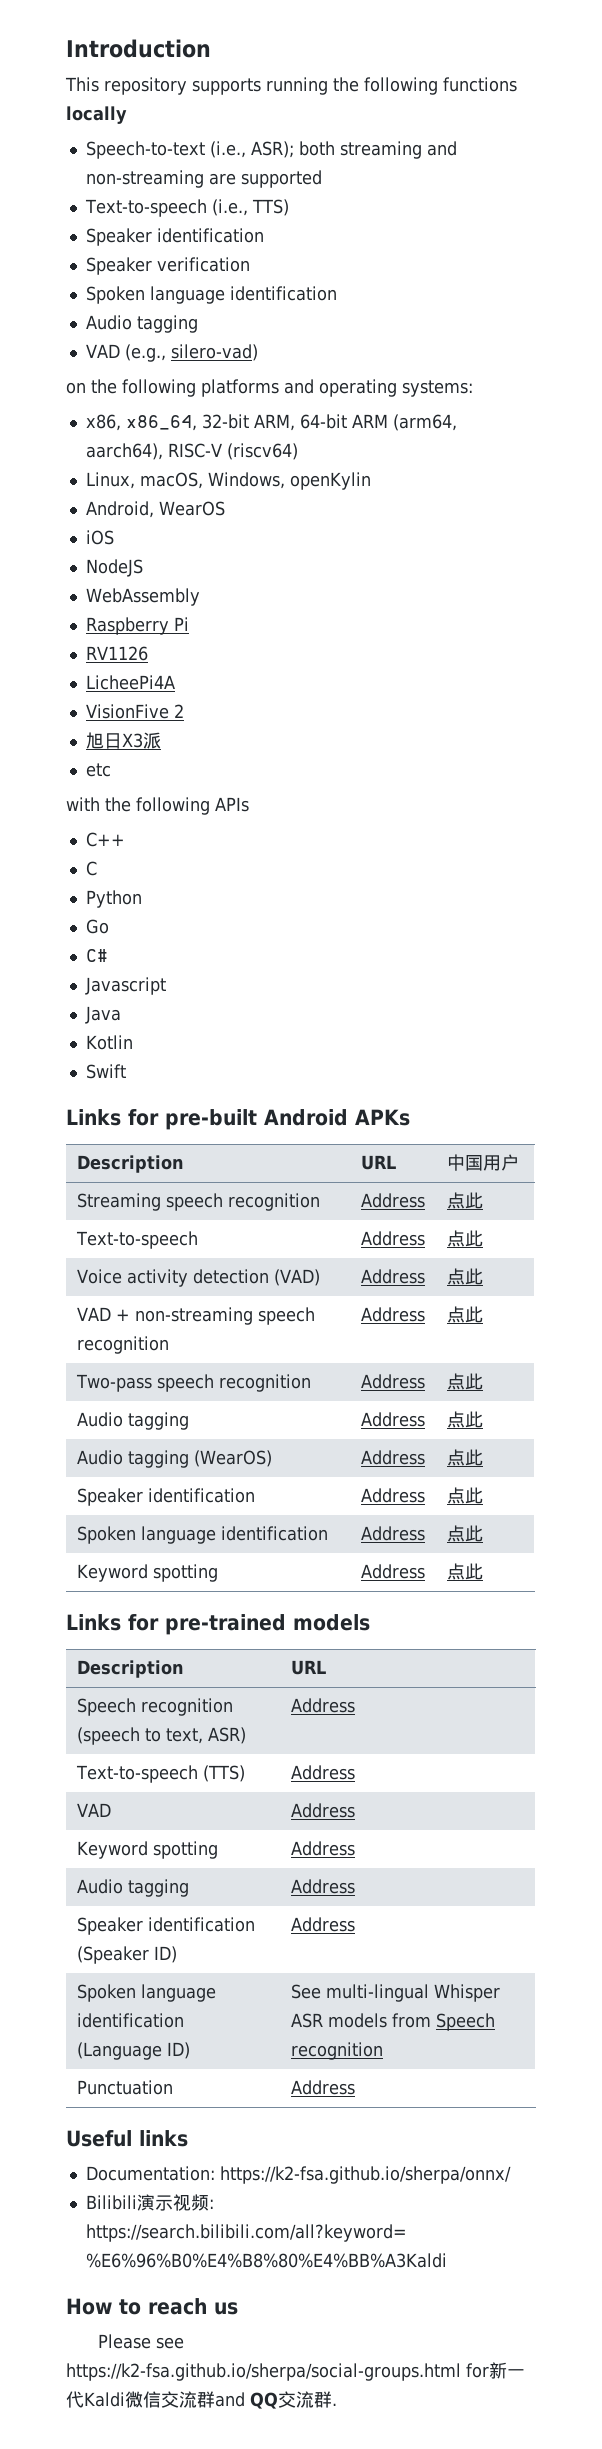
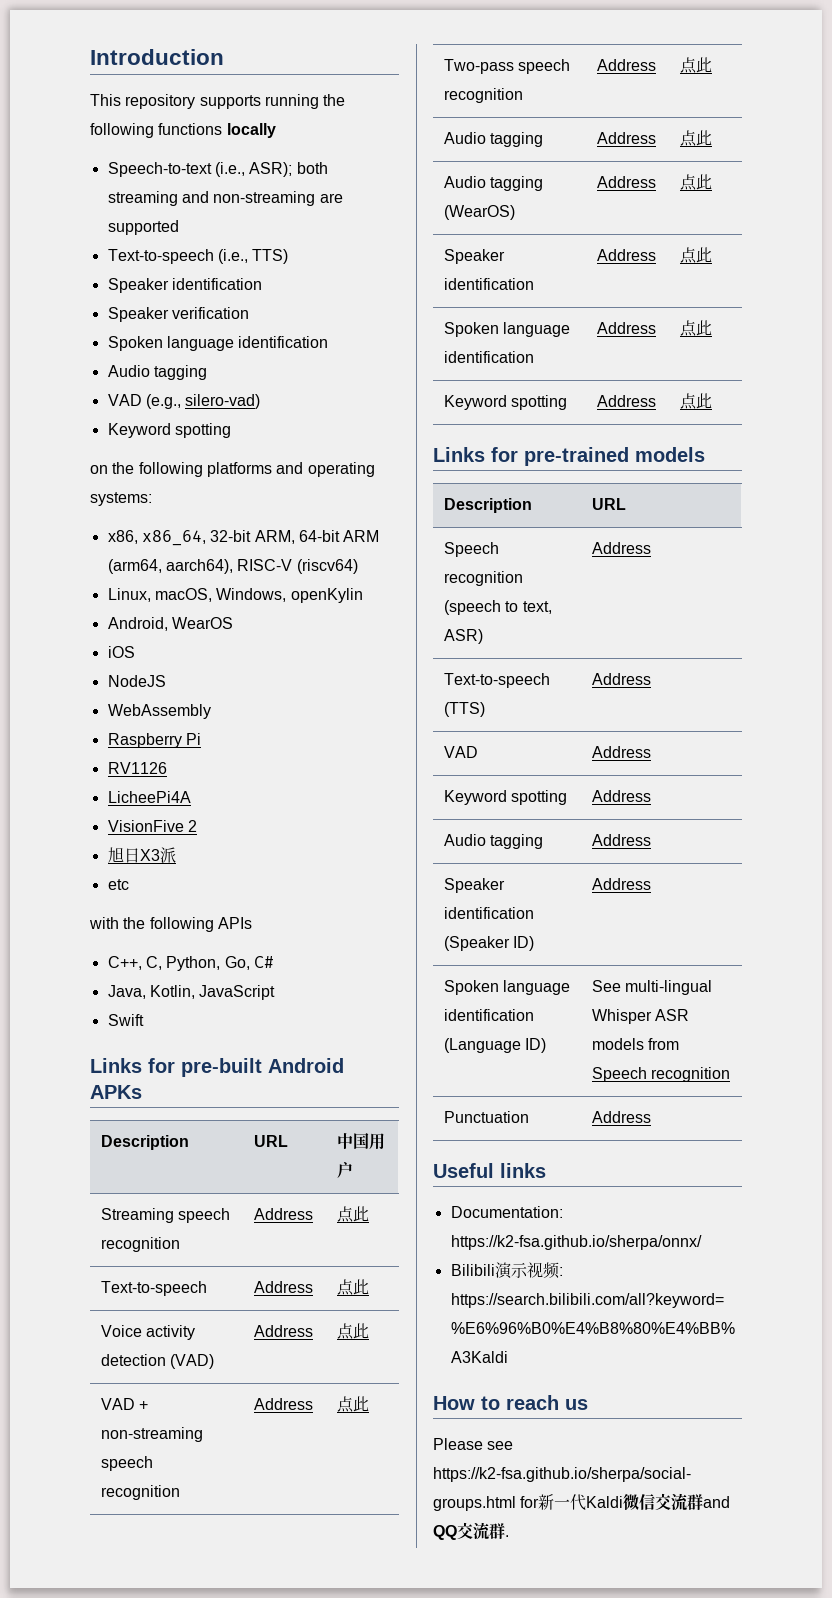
  VAD (e.g., silero-vad)
+ Keyword spotting
- C++
- C
- Python
- Go
- C#
- Javascript
- Java
- Kotlin
+ C++, C, Python, Go, C#
+ Java, Kotlin, JavaScript

